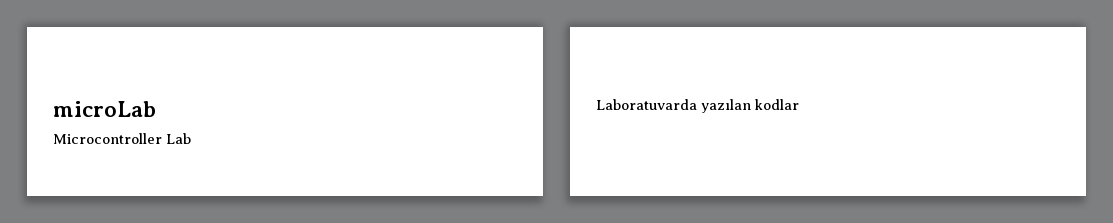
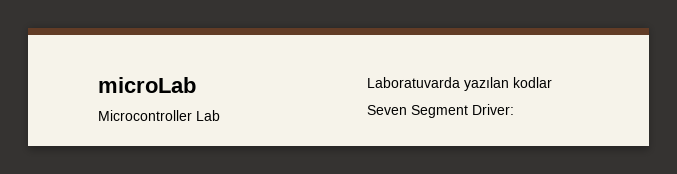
+ Seven Segment Driver:

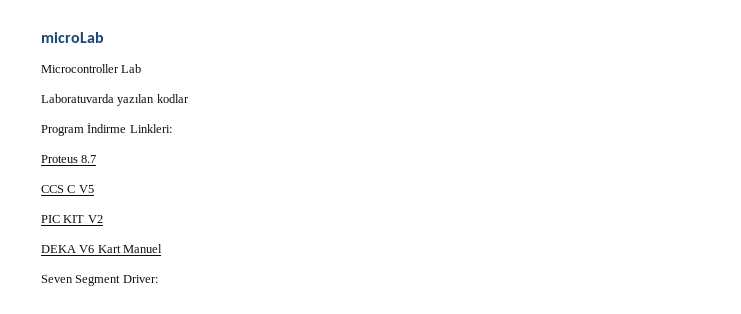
+ Program İndirme Linkleri:
+ Proteus 8.7
+ CCS C V5
+ PIC KIT V2
+ DEKA V6 Kart Manuel

